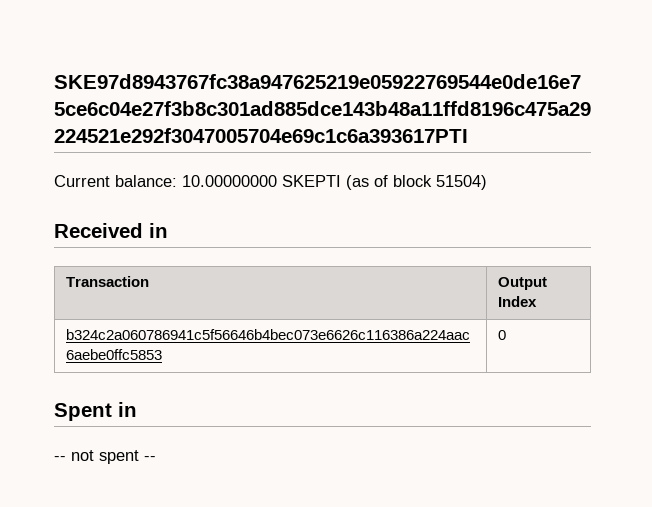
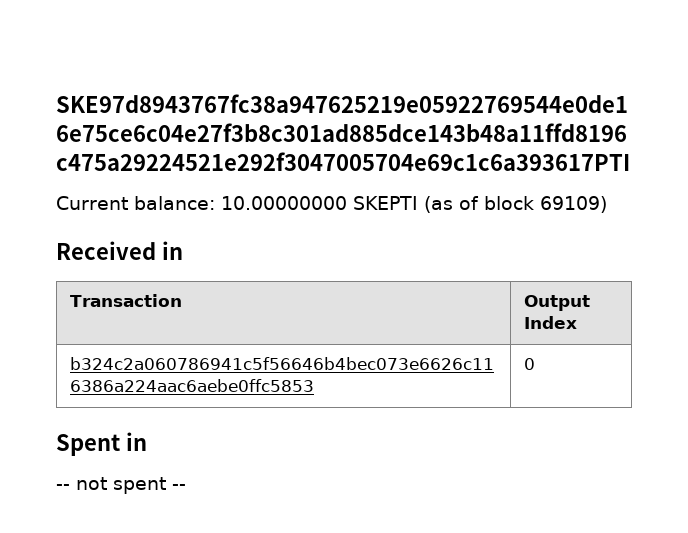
- Current balance: 10.00000000 SKEPTI (as of block 51504)
+ Current balance: 10.00000000 SKEPTI (as of block 69109)

